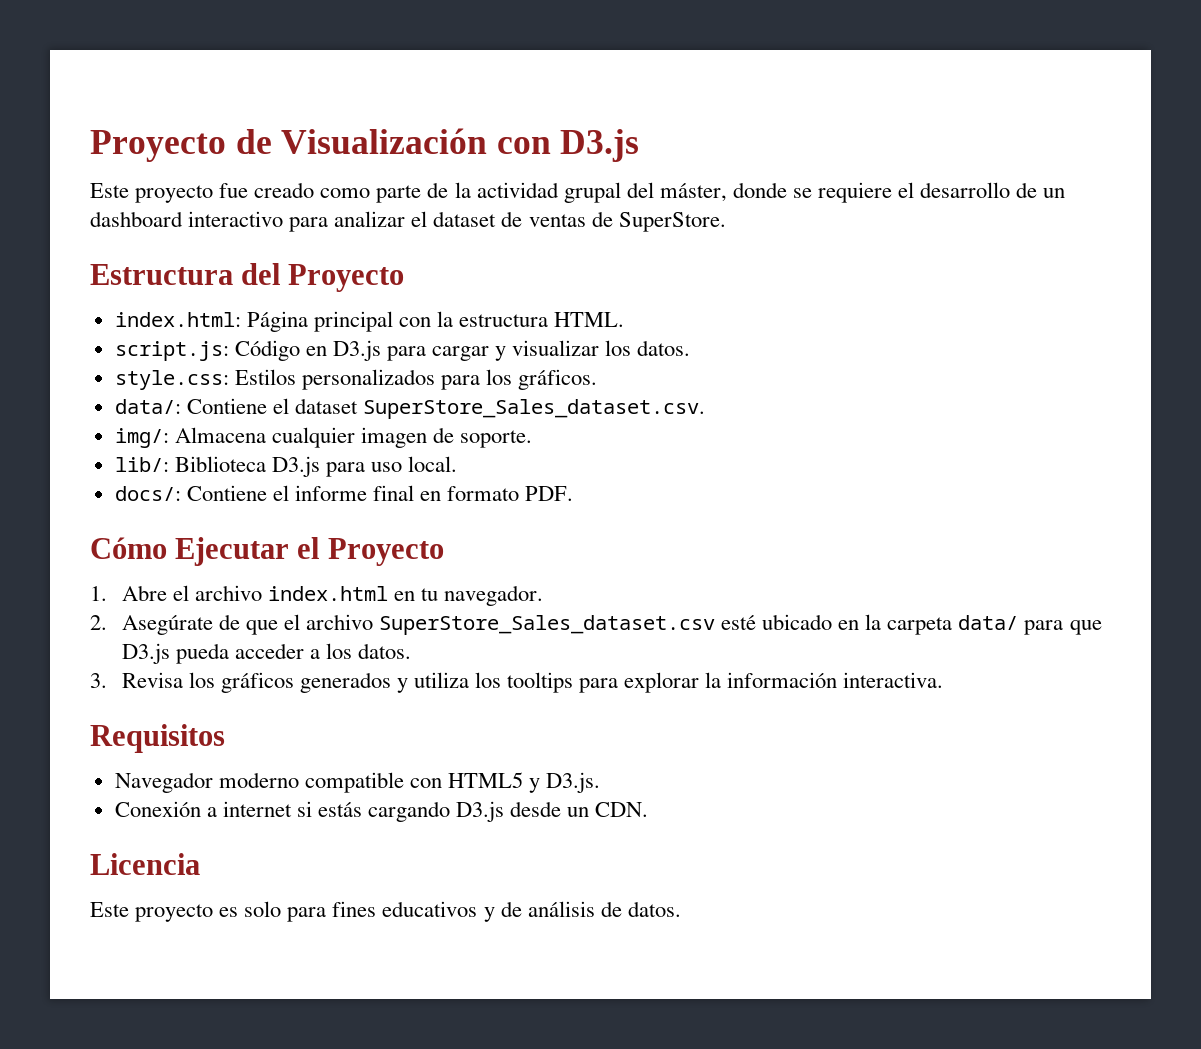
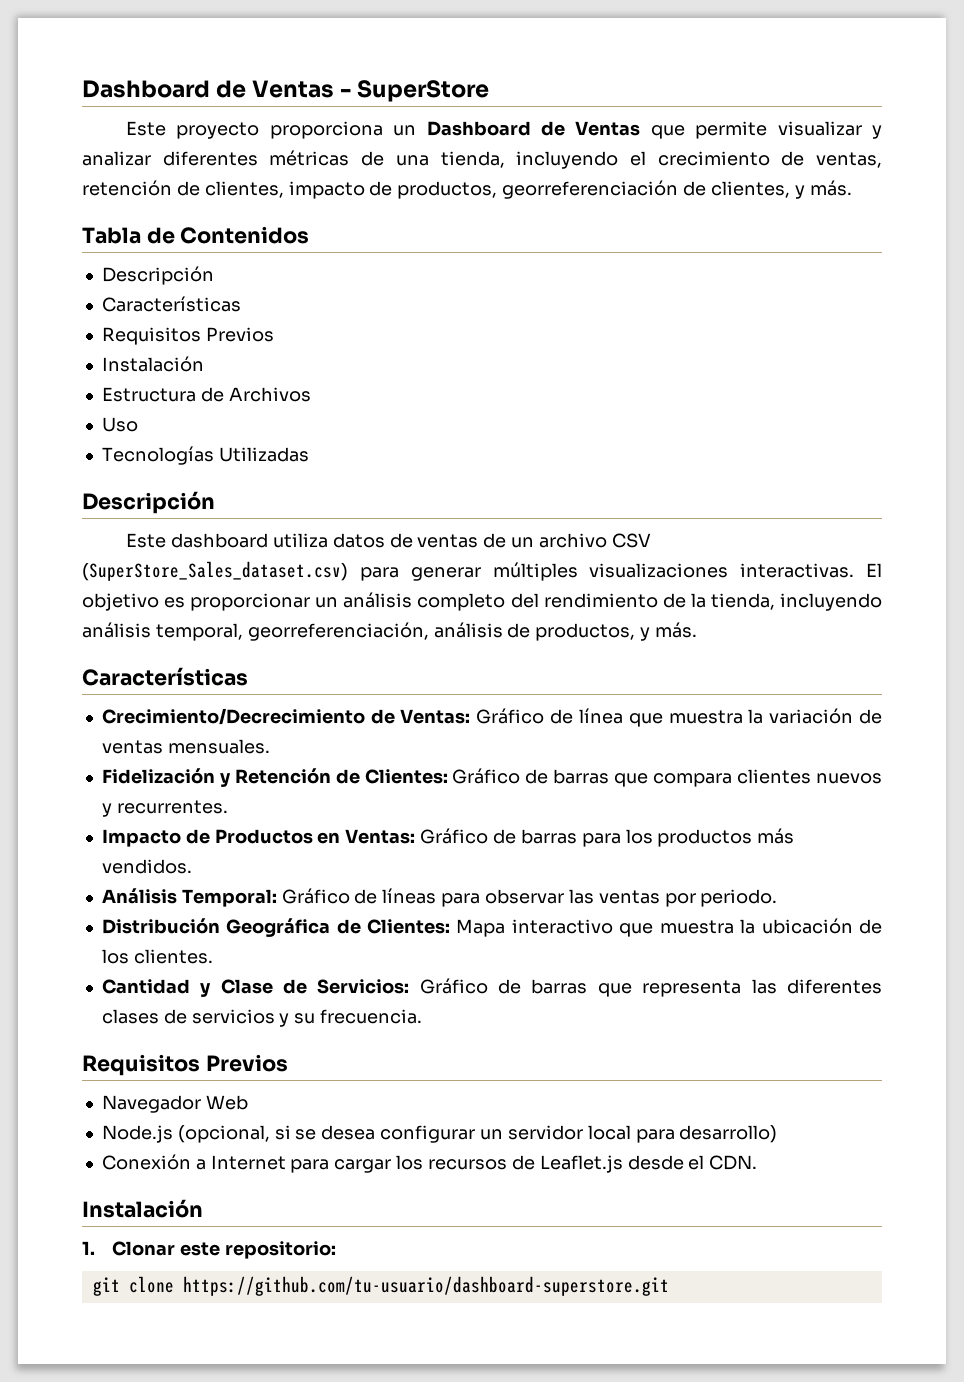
- Proyecto de Visualización con D3.js
- Este proyecto fue creado como parte de la actividad grupal del máster, donde se requiere el desarrollo de un dashboard interactivo para analizar el dataset de ventas de SuperStore.
- Estructura del Proyecto
- index.html: Página principal con la estructura HTML.
- script.js: Código en D3.js para cargar y visualizar los datos.
- style.css: Estilos personalizados para los gráficos.
- data/: Contiene el dataset SuperStore_Sales_dataset.csv.
- img/: Almacena cualquier imagen de soporte.
- lib/: Biblioteca D3.js para uso local.
- docs/: Contiene el informe final en formato PDF.
- Cómo Ejecutar el Proyecto
- 1. Abre el archivo index.html en tu navegador.
- 2. Asegúrate de que el archivo SuperStore_Sales_dataset.csv esté ubicado en la carpeta data/ para que D3.js pueda acceder a los datos.
- 3. Revisa los gráficos generados y utiliza los tooltips para explorar la información interactiva.
- Requisitos
+ Dashboard de Ventas - SuperStore
+ Este proyecto proporciona un Dashboard de Ventas que permite visualizar y analizar diferentes métricas de una tienda, incluyendo el crecimiento de ventas, retención de clientes, impacto de productos, georreferenciación de clientes, y más.
+ Tabla de Contenidos
+ Descripción
+ Características
+ Requisitos Previos
+ Instalación
+ Estructura de Archivos
+ Uso
+ Tecnologías Utilizadas
+ Descripción
+ Este dashboard utiliza datos de ventas de un archivo CSV (SuperStore_Sales_dataset.csv) para generar múltiples visualizaciones interactivas. El objetivo es proporcionar un análisis completo del rendimiento de la tienda, incluyendo análisis temporal, georreferenciación, análisis de productos, y más.
+ Características
+ Crecimiento/Decrecimiento de Ventas: Gráfico de línea que muestra la variación de ventas mensuales.
+ Fidelización y Retención de Clientes: Gráfico de barras que compara clientes nuevos y recurrentes.
+ Impacto de Productos en Ventas: Gráfico de barras para los productos más vendidos.
+ Análisis Temporal: Gráfico de líneas para observar las ventas por periodo.
+ Distribución Geográfica de Clientes: Mapa interactivo que muestra la ubicación de los clientes.
+ Cantidad y Clase de Servicios: Gráfico de barras que representa las diferentes clases de servicios y su frecuencia.
+ Requisitos Previos
- Navegador moderno compatible con HTML5 y D3.js.
- Conexión a internet si estás cargando D3.js desde un CDN.
- Licencia
- Este proyecto es solo para fines educativos y de análisis de datos.
+ Navegador Web
+ Node.js (opcional, si se desea configurar un servidor local para desarrollo)
+ Conexión a Internet para cargar los recursos de Leaflet.js desde el CDN.
+ Instalación
+ 1. Clonar este repositorio:
+ git clone https://github.com/tu-usuario/dashboard-superstore.git

